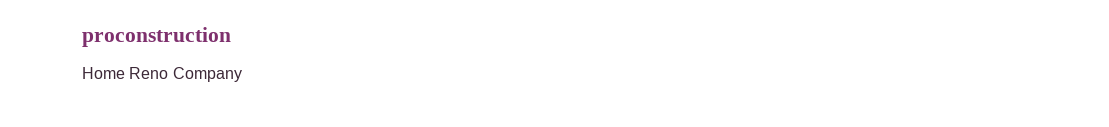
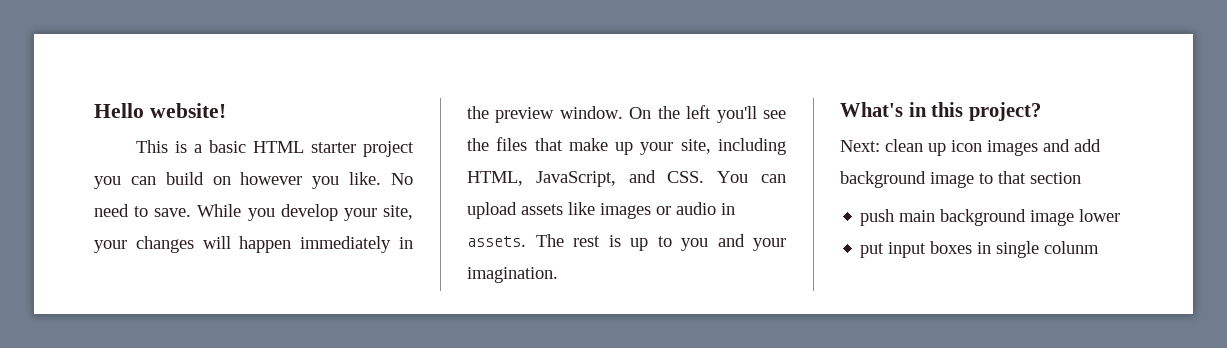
- proconstruction
- Home Reno Company
+ Hello website!
+ This is a basic HTML starter project you can build on however you like. No need to save. While you develop your site, your changes will happen immediately in the preview window. On the left you'll see the files that make up your site, including HTML, JavaScript, and CSS. You can upload assets like images or audio in assets. The rest is up to you and your imagination.
+ What's in this project?
+ Next: clean up icon images and add background image to that section
+ push main background image lower
+ put input boxes in single colunm

